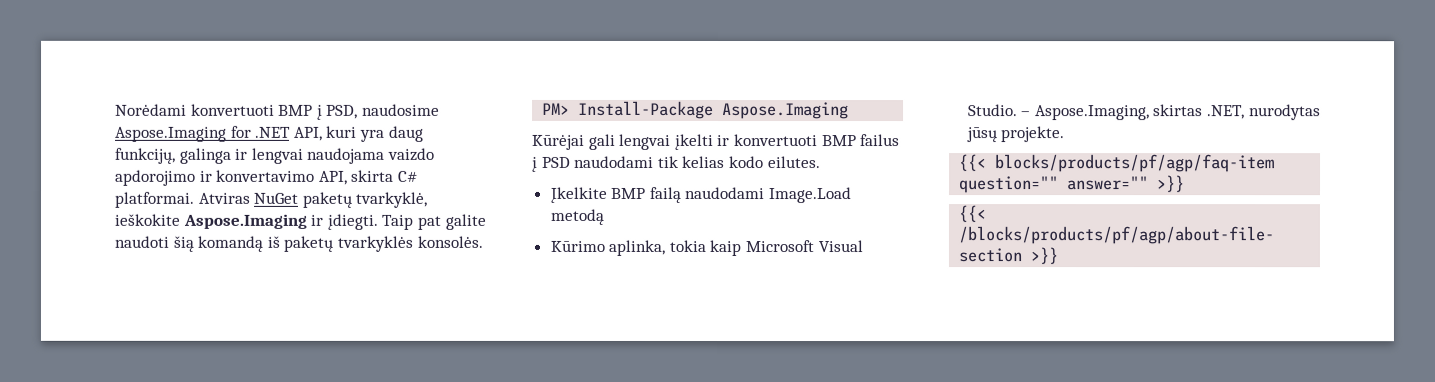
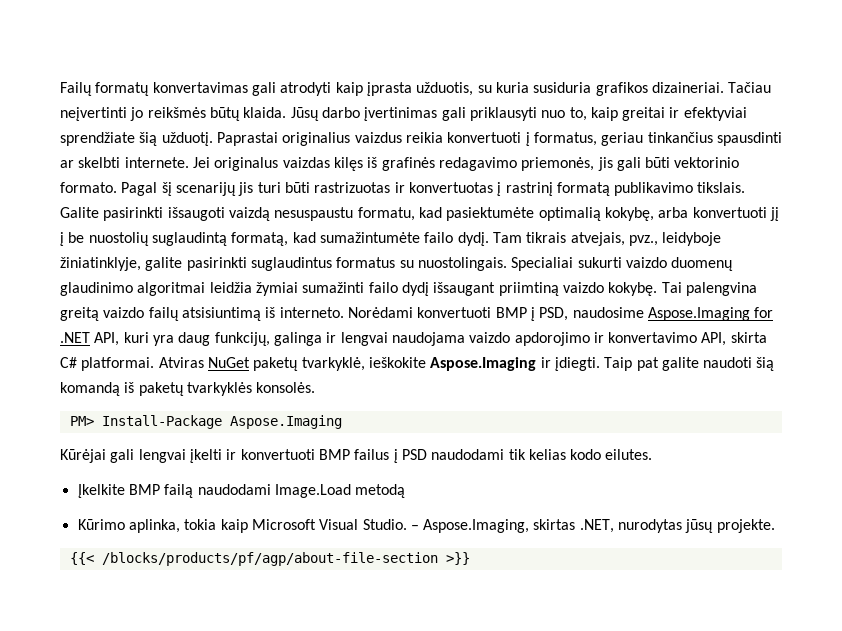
+ Failų formatų konvertavimas gali atrodyti kaip įprasta užduotis, su kuria susiduria grafikos dizaineriai. Tačiau neįvertinti jo reikšmės būtų klaida. Jūsų darbo įvertinimas gali priklausyti nuo to, kaip greitai ir efektyviai sprendžiate šią užduotį. Paprastai originalius vaizdus reikia konvertuoti į formatus, geriau tinkančius spausdinti ar skelbti internete. Jei originalus vaizdas kilęs iš grafinės redagavimo priemonės, jis gali būti vektorinio formato. Pagal šį scenarijų jis turi būti rastrizuotas ir konvertuotas į rastrinį formatą publikavimo tikslais. Galite pasirinkti išsaugoti vaizdą nesuspaustu formatu, kad pasiektumėte optimalią kokybę, arba konvertuoti jį į be nuostolių suglaudintą formatą, kad sumažintumėte failo dydį. Tam tikrais atvejais, pvz., leidyboje žiniatinklyje, galite pasirinkti suglaudintus formatus su nuostolingais. Specialiai sukurti vaizdo duomenų glaudinimo algoritmai leidžia žymiai sumažinti failo dydį išsaugant priimtiną vaizdo kokybę. Tai palengvina greitą vaizdo failų atsisiuntimą iš interneto.
- {{< blocks/products/pf/agp/faq-item question="" answer="" >}}

